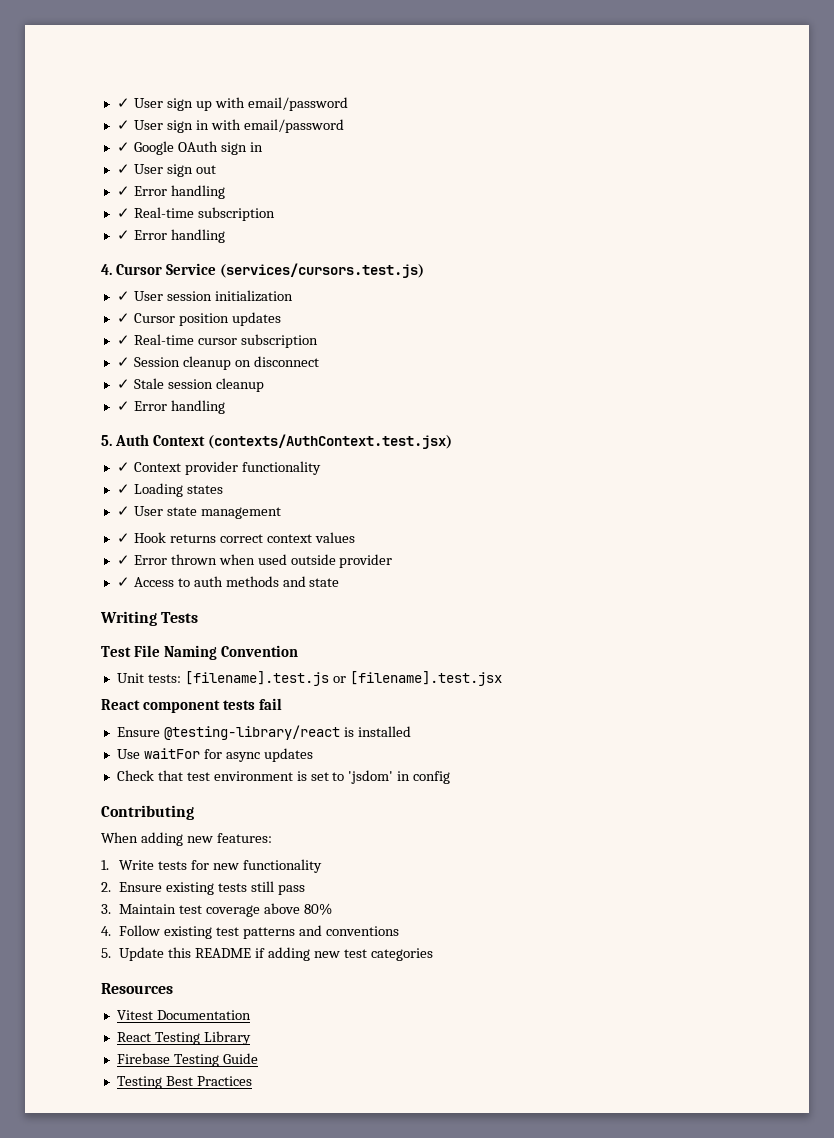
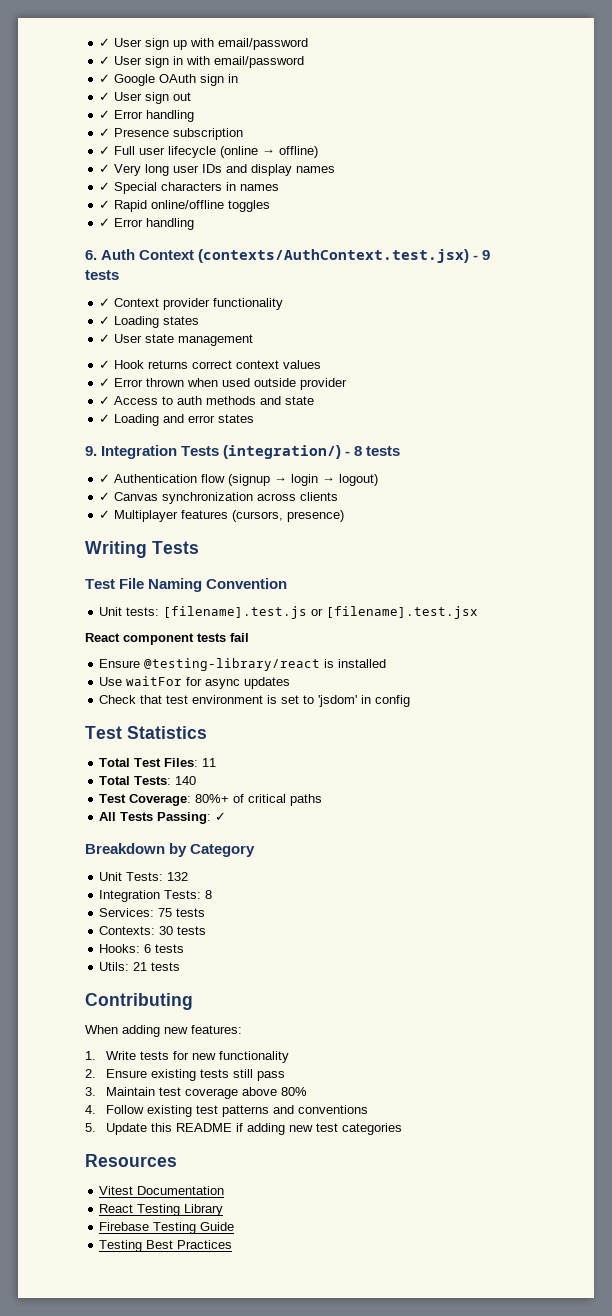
- ✓ Real-time subscription
+ ✓ Presence subscription
+ ✓ Full user lifecycle (online → offline)
+ ✓ Very long user IDs and display names
+ ✓ Special characters in names
+ ✓ Rapid online/offline toggles
  ✓ Error handling
- 4. Cursor Service (services/cursors.test.js)
- ✓ User session initialization
- ✓ Cursor position updates
- ✓ Real-time cursor subscription
- ✓ Session cleanup on disconnect
- ✓ Stale session cleanup
- ✓ Error handling
- 5. Auth Context (contexts/AuthContext.test.jsx)
+ 6. Auth Context (contexts/AuthContext.test.jsx) - 9 tests
+ ✓ Loading and error states
+ 9. Integration Tests (integration/) - 8 tests
+ ✓ Authentication flow (signup → login → logout)
+ ✓ Canvas synchronization across clients
+ ✓ Multiplayer features (cursors, presence)
+ Test Statistics
+ Total Test Files: 11
+ Total Tests: 140
+ Test Coverage: 80%+ of critical paths
+ All Tests Passing: ✓
+ Breakdown by Category
+ Unit Tests: 132
+ Integration Tests: 8
+ Services: 75 tests
+ Contexts: 30 tests
+ Hooks: 6 tests
+ Utils: 21 tests

